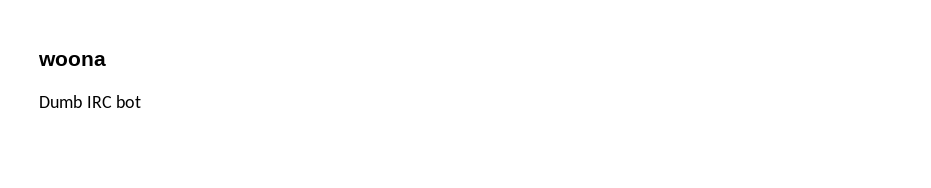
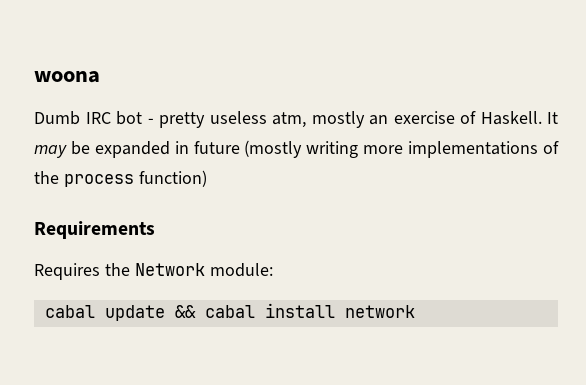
- Dumb IRC bot
+ Dumb IRC bot - pretty useless atm, mostly an exercise of Haskell. It may be expanded in future (mostly writing more implementations of the process function)
+ Requirements
+ Requires the Network module:
+ cabal update && cabal install network

